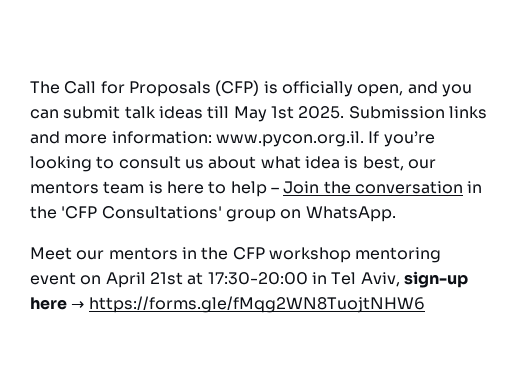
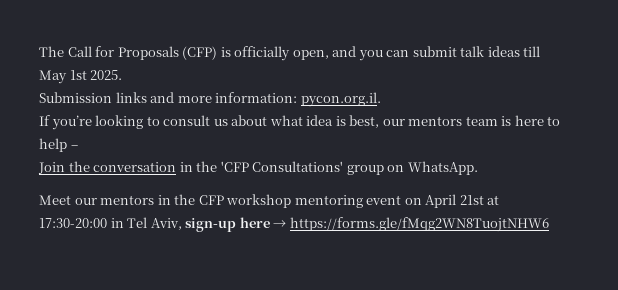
- The Call for Proposals (CFP) is officially open, and you can submit talk ideas till May 1st 2025. Submission links and more information: www.pycon.org.il. If you’re looking to consult us about what idea is best, our mentors team is here to help – Join the conversation in the 'CFP Consultations' group on WhatsApp.
+ The Call for Proposals (CFP) is officially open, and you can submit talk ideas till May 1st 2025.
+ Submission links and more information: pycon.org.il.
+ If you’re looking to consult us about what idea is best, our mentors team is here to help –
+ Join the conversation in the 'CFP Consultations' group on WhatsApp.

